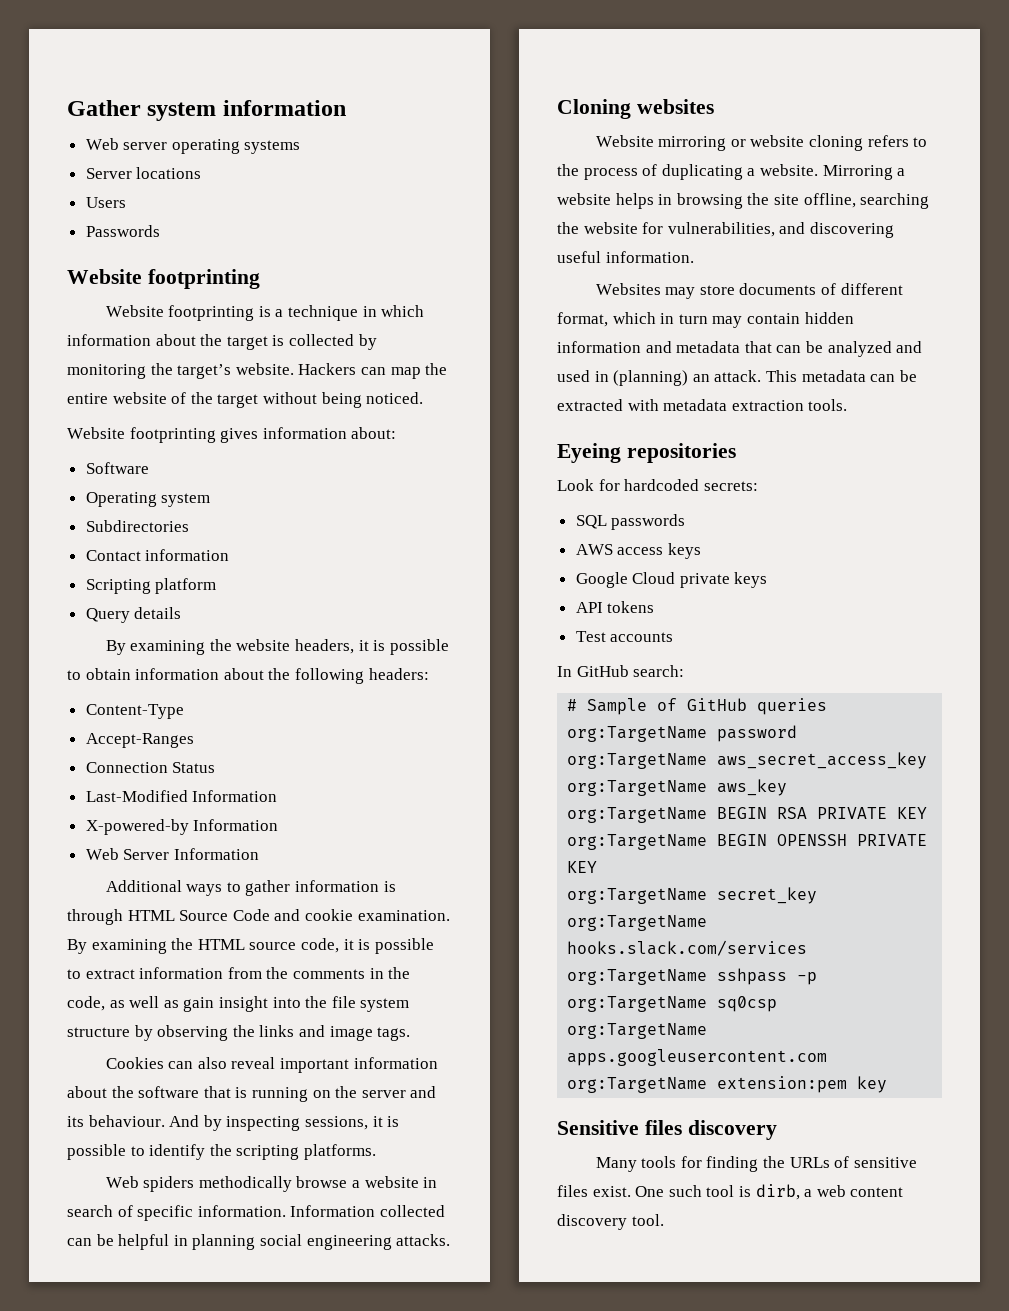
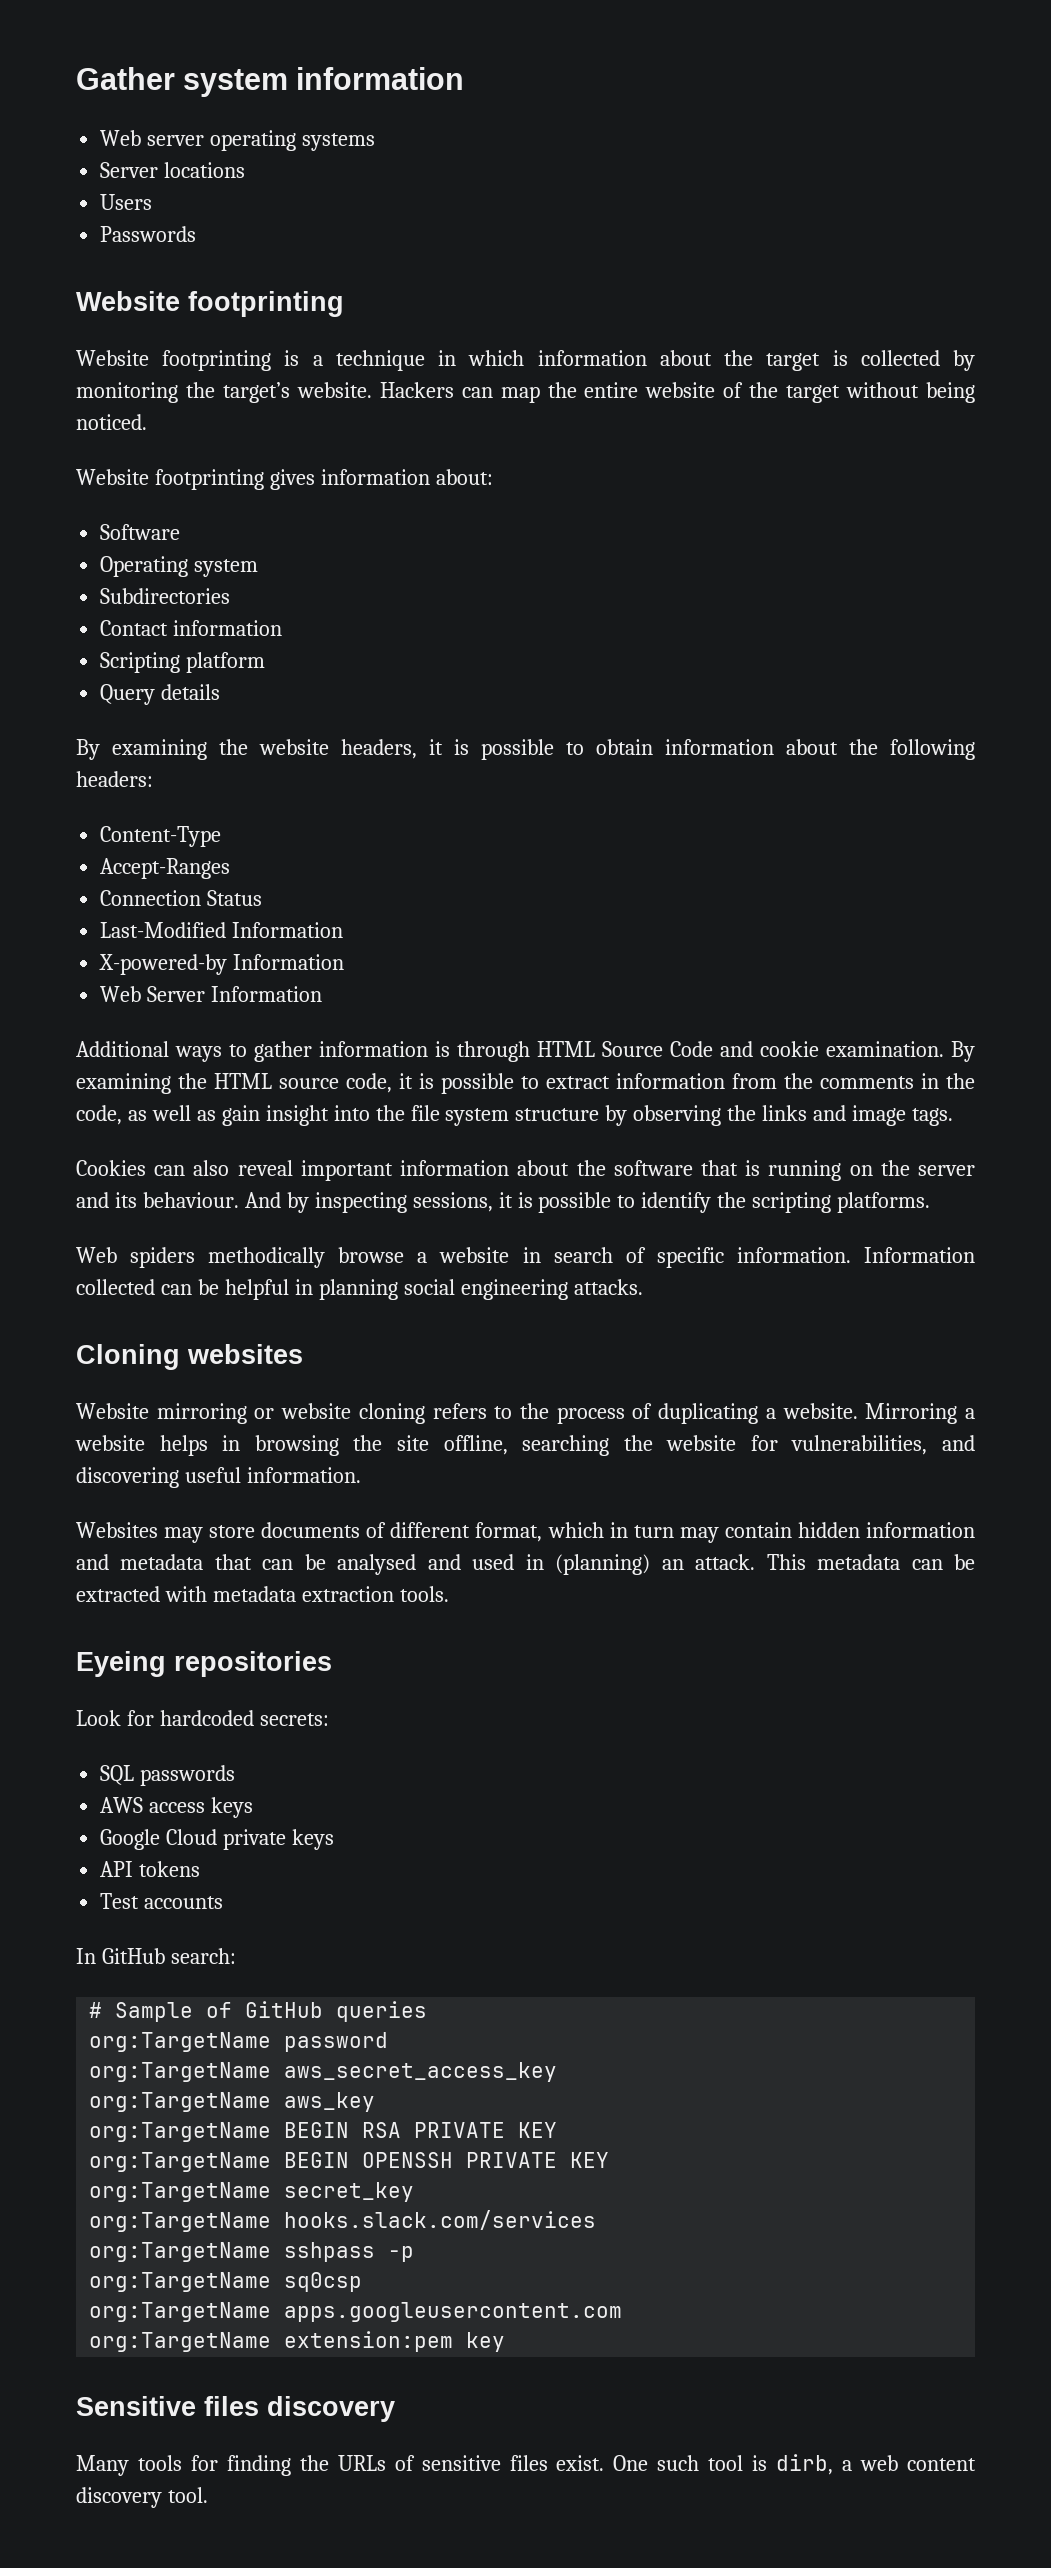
- Websites may store documents of different format, which in turn may contain hidden information and metadata that can be analyzed and used in (planning) an attack.
+ Websites may store documents of different format, which in turn may contain hidden information and metadata that can be analysed and used in (planning) an attack.

